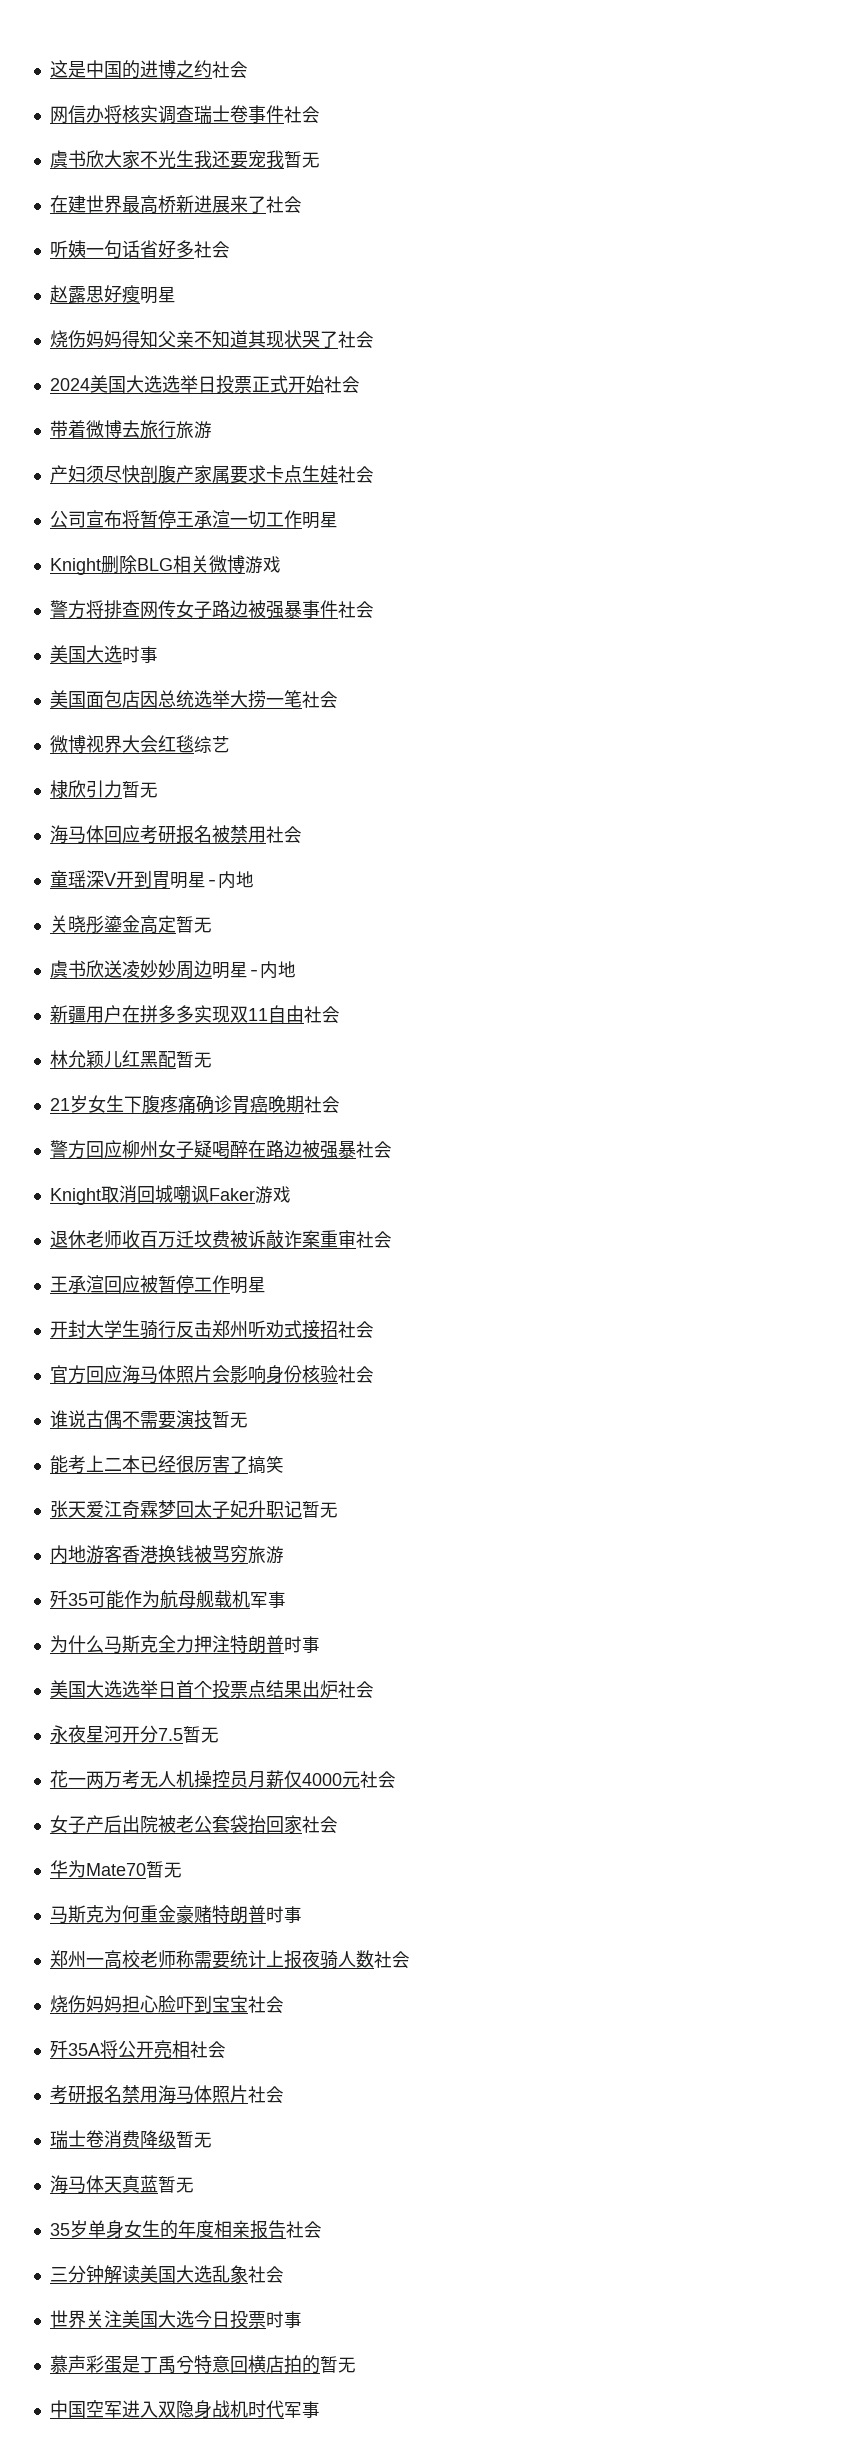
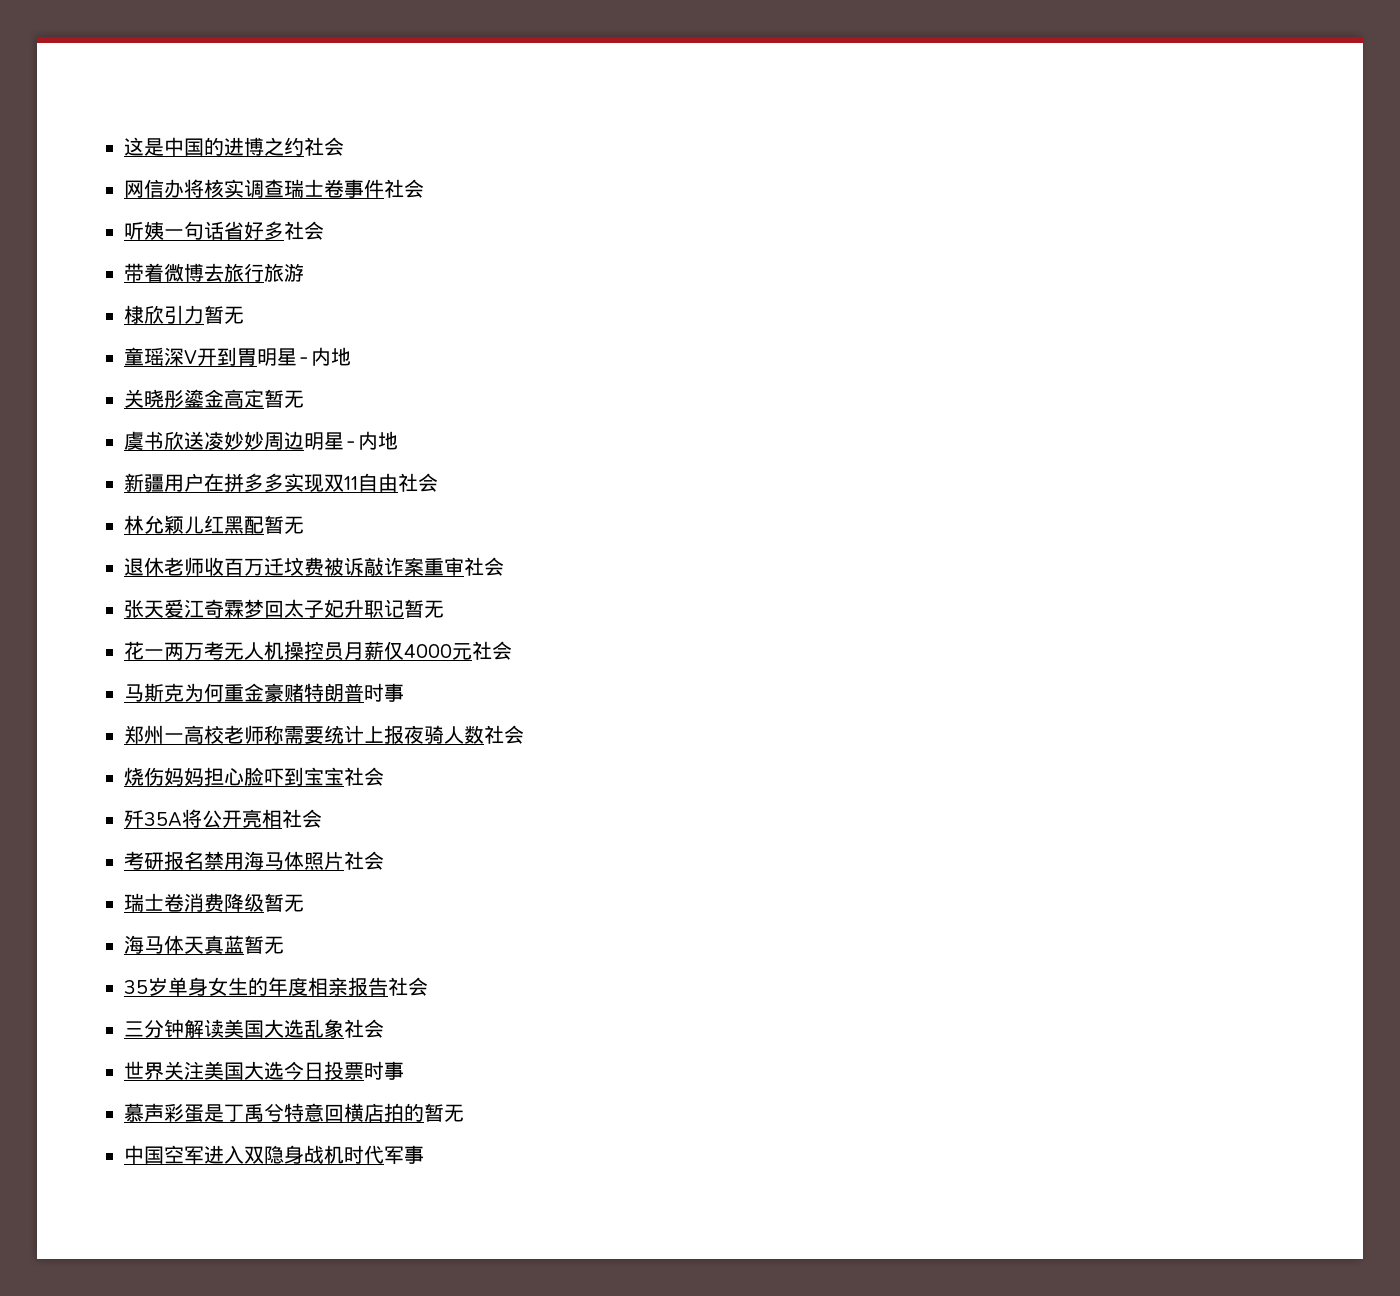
- 虞书欣大家不光生我还要宠我暂无
- 在建世界最高桥新进展来了社会
- 赵露思好瘦明星
- 烧伤妈妈得知父亲不知道其现状哭了社会
- 2024美国大选选举日投票正式开始社会
- 产妇须尽快剖腹产家属要求卡点生娃社会
- 公司宣布将暂停王承渲一切工作明星
- Knight删除BLG相关微博游戏
- 警方将排查网传女子路边被强暴事件社会
- 美国大选时事
- 美国面包店因总统选举大捞一笔社会
- 微博视界大会红毯综艺
  棣欣引力暂无
- 海马体回应考研报名被禁用社会
- 21岁女生下腹疼痛确诊胃癌晚期社会
- 警方回应柳州女子疑喝醉在路边被强暴社会
- Knight取消回城嘲讽Faker游戏
- 王承渲回应被暂停工作明星
- 开封大学生骑行反击郑州听劝式接招社会
- 官方回应海马体照片会影响身份核验社会
- 谁说古偶不需要演技暂无
- 能考上二本已经很厉害了搞笑
- 内地游客香港换钱被骂穷旅游
- 歼35可能作为航母舰载机军事
- 为什么马斯克全力押注特朗普时事
- 美国大选选举日首个投票点结果出炉社会
- 永夜星河开分7.5暂无
- 女子产后出院被老公套袋抬回家社会
- 华为Mate70暂无

